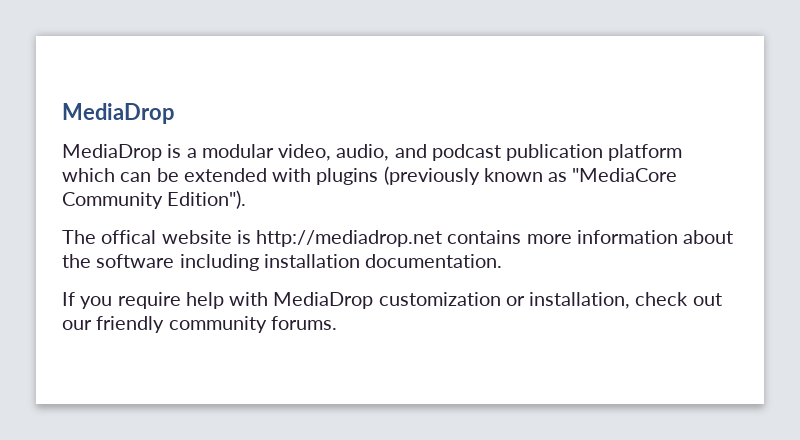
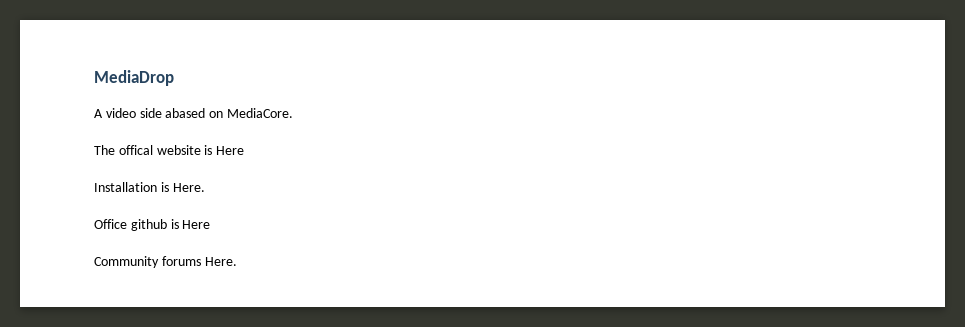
- MediaDrop is a modular video, audio, and podcast publication platform which can be extended with plugins (previously known as "MediaCore Community Edition").
- The offical website is http://mediadrop.net contains more information about the software including installation documentation.
- If you require help with MediaDrop customization or installation, check out our friendly community forums.
+ A video side abased on MediaCore.
+ The offical website is Here
+ Installation is Here.
+ Office github is Here
+ Community forums Here.

